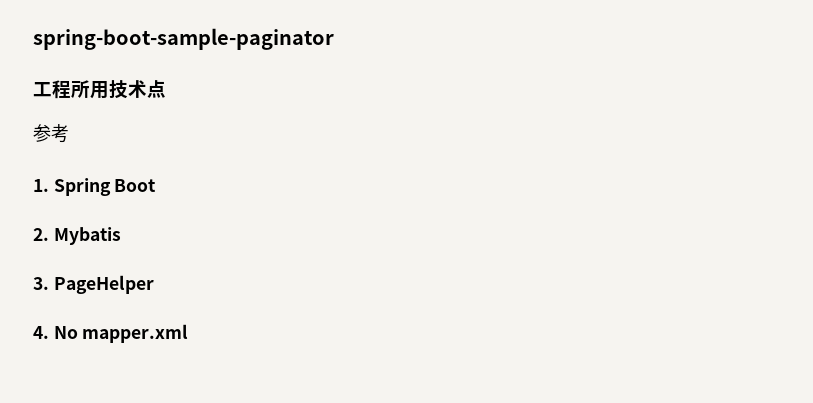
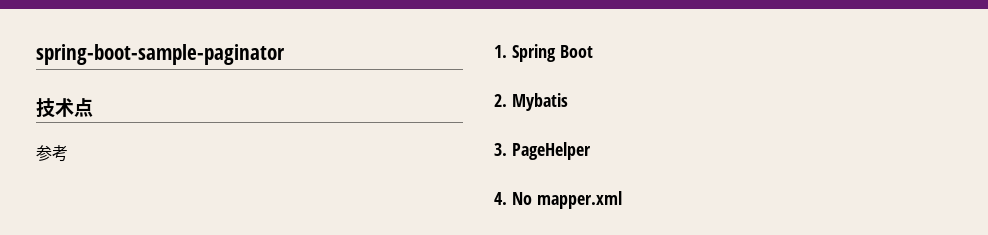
- 工程所用技术点
+ 技术点

